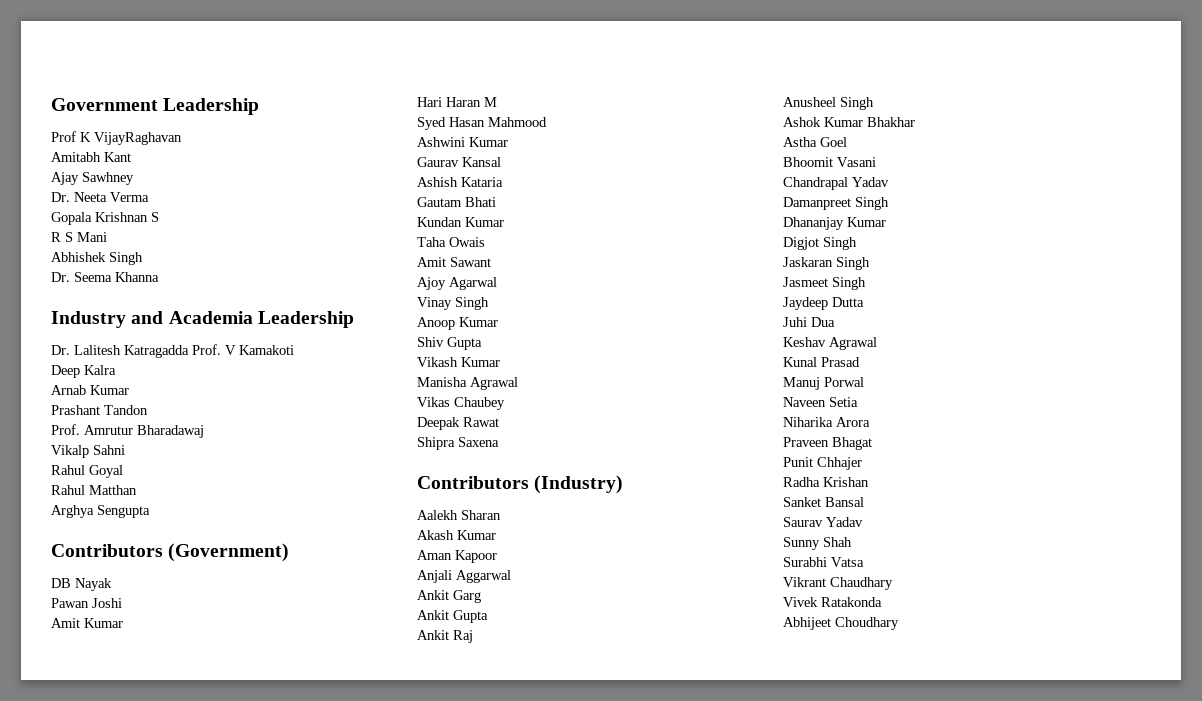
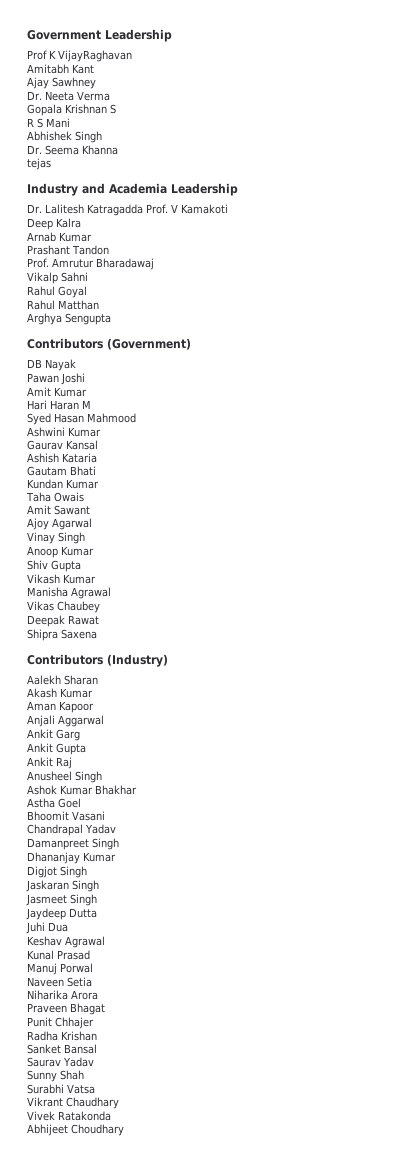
+ tejas

